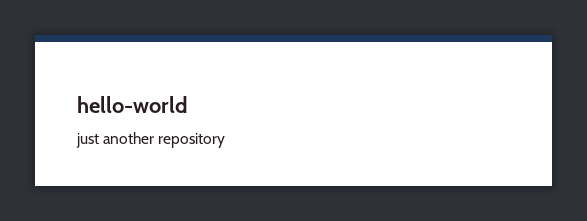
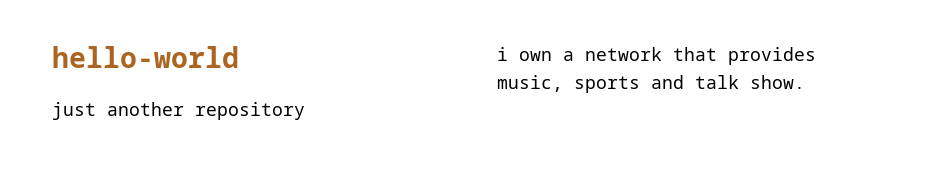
+ i own a network that provides music, sports and talk show.

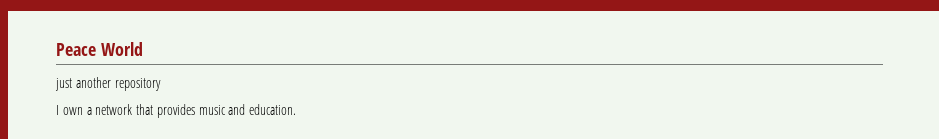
- hello-world
+ Peace World
- i own a network that provides music, sports and talk show.
+ I own a network that provides music and education.

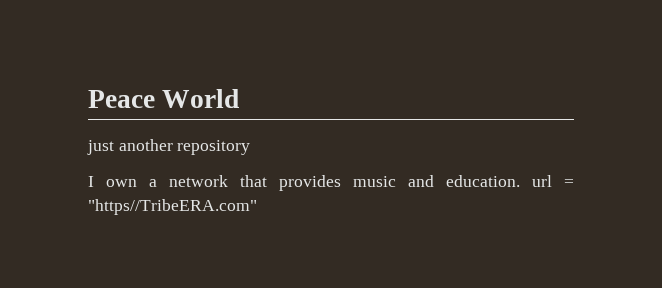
- I own a network that provides music and education.
+ I own a network that provides music and education. url = "https//TribeERA.com"

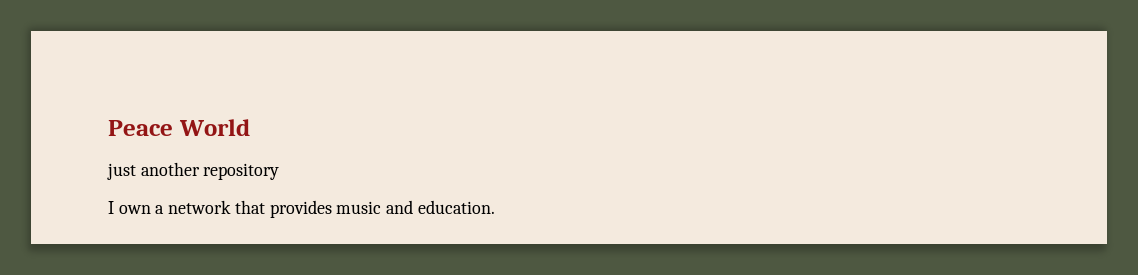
- I own a network that provides music and education. url = "https//TribeERA.com"
+ I own a network that provides music and education.

